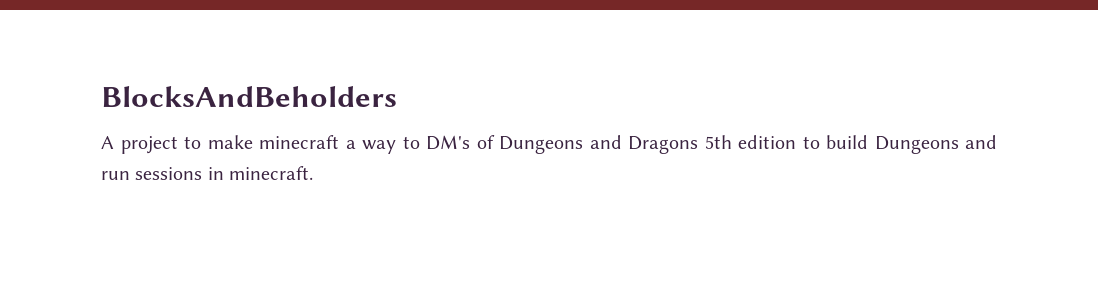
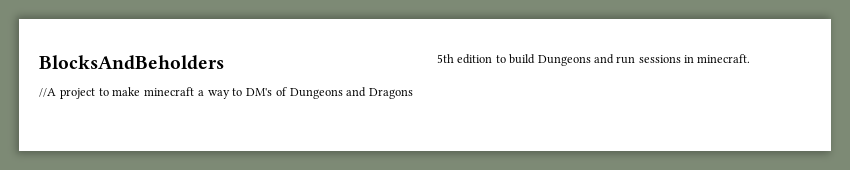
- A project to make minecraft a way to DM's of Dungeons and Dragons 5th edition to build Dungeons and run sessions in minecraft.
+ //A project to make minecraft a way to DM's of Dungeons and Dragons 5th edition to build Dungeons and run sessions in minecraft.

